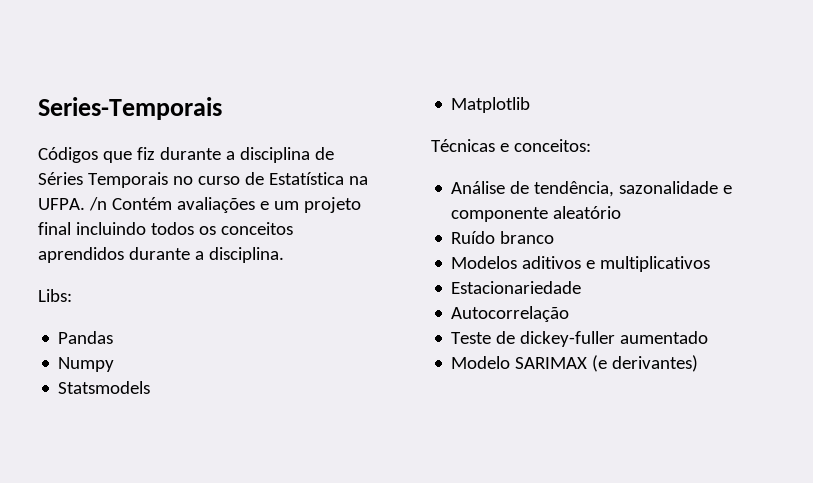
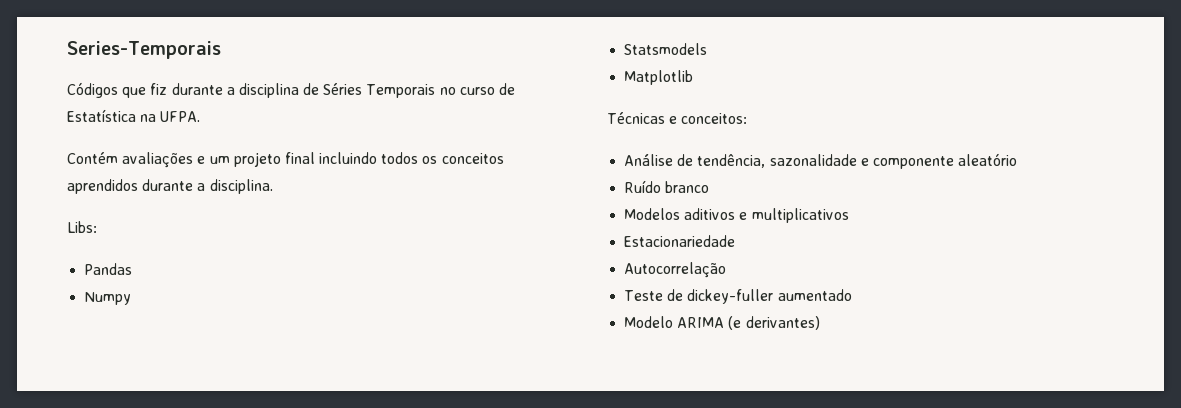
- Códigos que fiz durante a disciplina de Séries Temporais no curso de Estatística na UFPA. /n Contém avaliações e um projeto final incluindo todos os conceitos aprendidos durante a disciplina.
+ Códigos que fiz durante a disciplina de Séries Temporais no curso de Estatística na UFPA.
+ Contém avaliações e um projeto final incluindo todos os conceitos aprendidos durante a disciplina.
- Modelo SARIMAX (e derivantes)
+ Modelo ARIMA (e derivantes)

